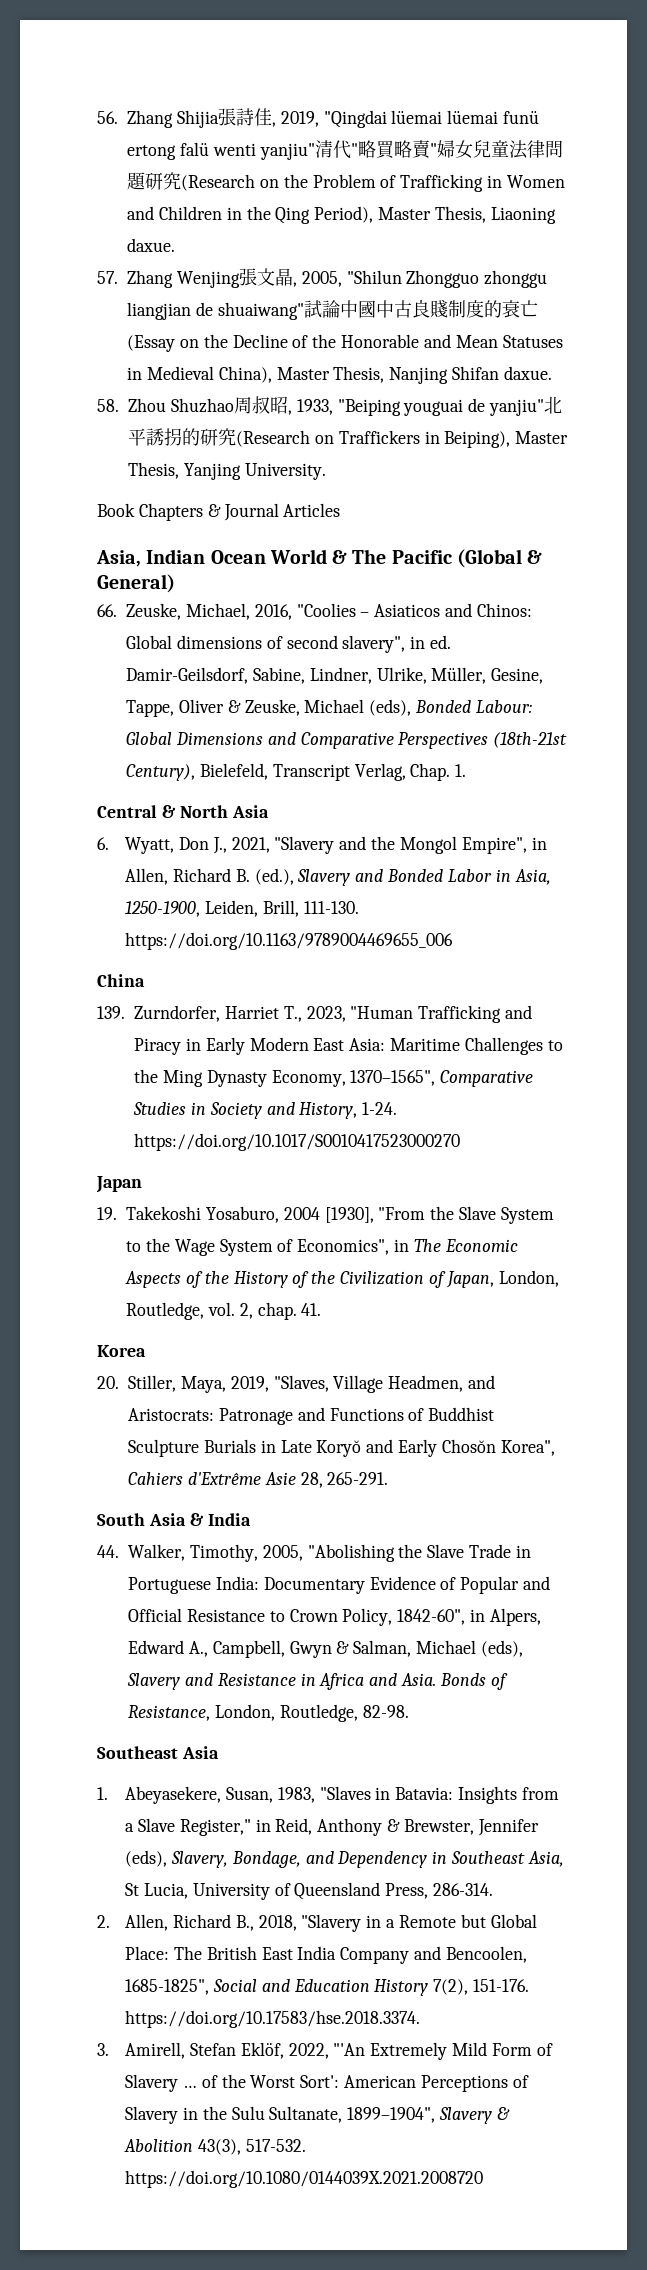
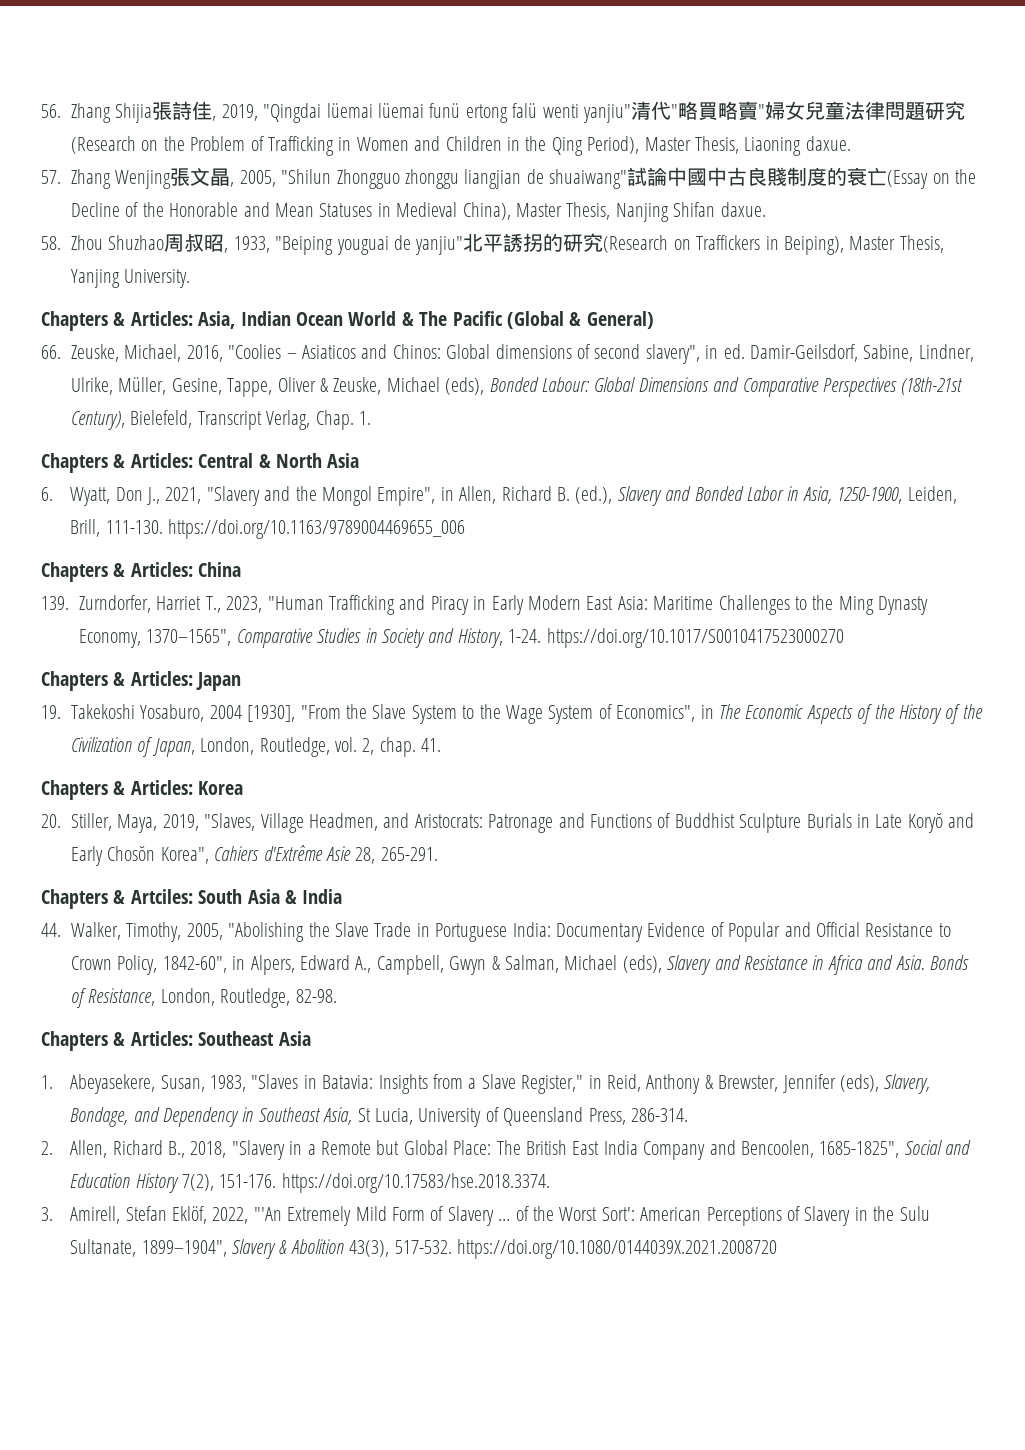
- Book Chapters & Journal Articles
- Asia, Indian Ocean World & The Pacific (Global & General)
+ Chapters & Articles: Asia, Indian Ocean World & The Pacific (Global & General)
- Central & North Asia
+ Chapters & Articles: Central & North Asia
- China
+ Chapters & Articles: China
- Japan
+ Chapters & Articles: Japan
- Korea
+ Chapters & Articles: Korea
- South Asia & India
+ Chapters & Artciles: South Asia & India
- Southeast Asia
+ Chapters & Articles: Southeast Asia

